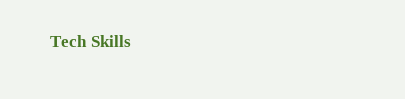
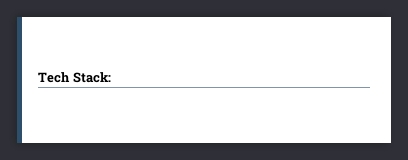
- Tech Skills
+ Tech Stack:

